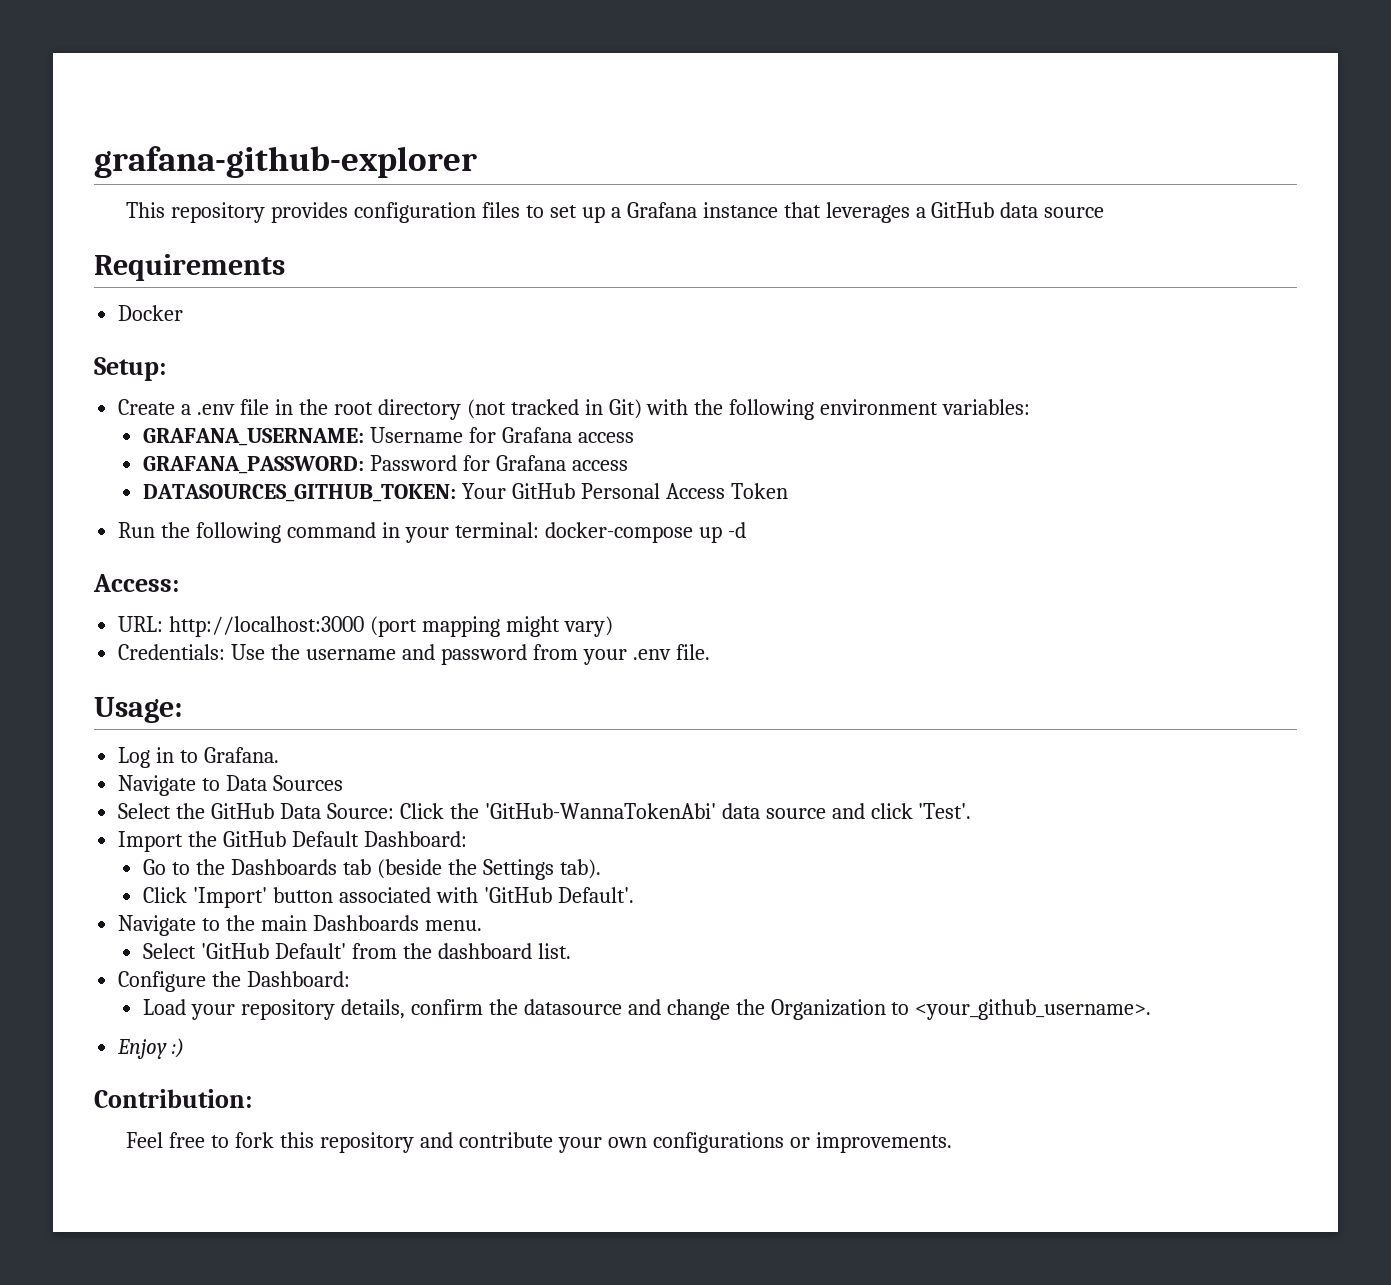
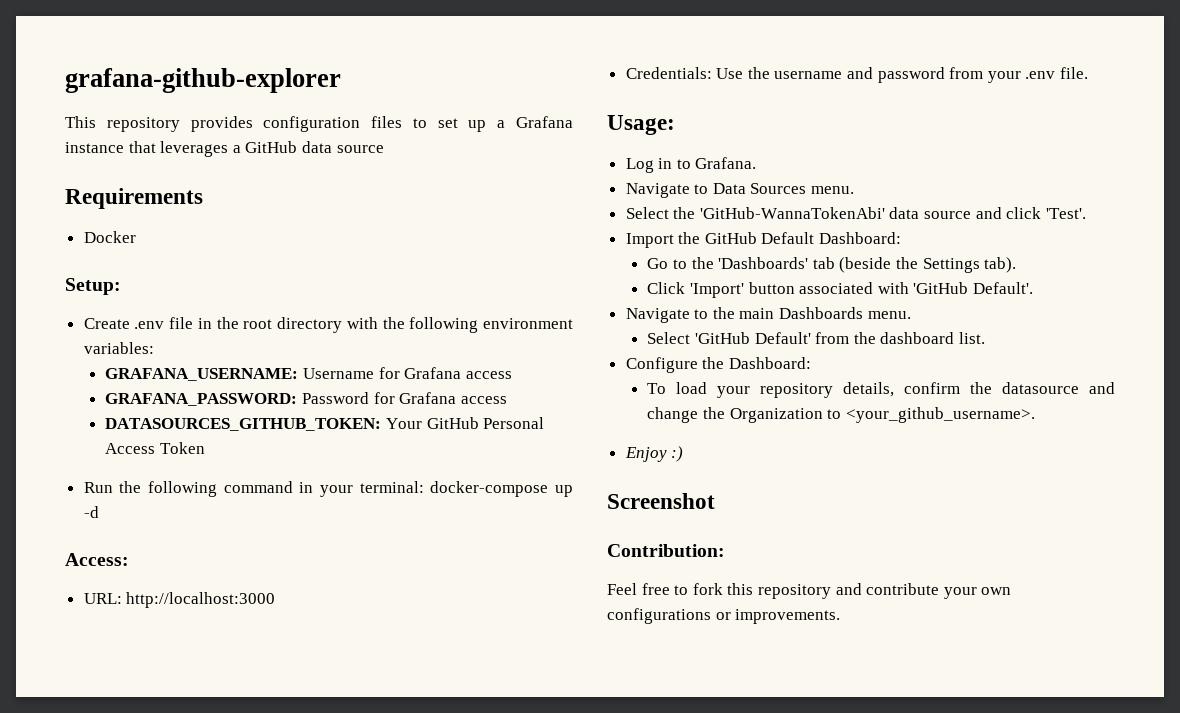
- Create a .env file in the root directory (not tracked in Git) with the following environment variables:
+ Create .env file in the root directory with the following environment variables:
- URL: http://localhost:3000 (port mapping might vary)
+ URL: http://localhost:3000
- Navigate to Data Sources
+ Navigate to Data Sources menu.
- Select the GitHub Data Source: Click the 'GitHub-WannaTokenAbi' data source and click 'Test'.
+ Select the 'GitHub-WannaTokenAbi' data source and click 'Test'.
- Go to the Dashboards tab (beside the Settings tab).
+ Go to the 'Dashboards' tab (beside the Settings tab).
- Load your repository details, confirm the datasource and change the Organization to <your_github_username>.
+ To load your repository details, confirm the datasource and change the Organization to <your_github_username>.
+ Screenshot

